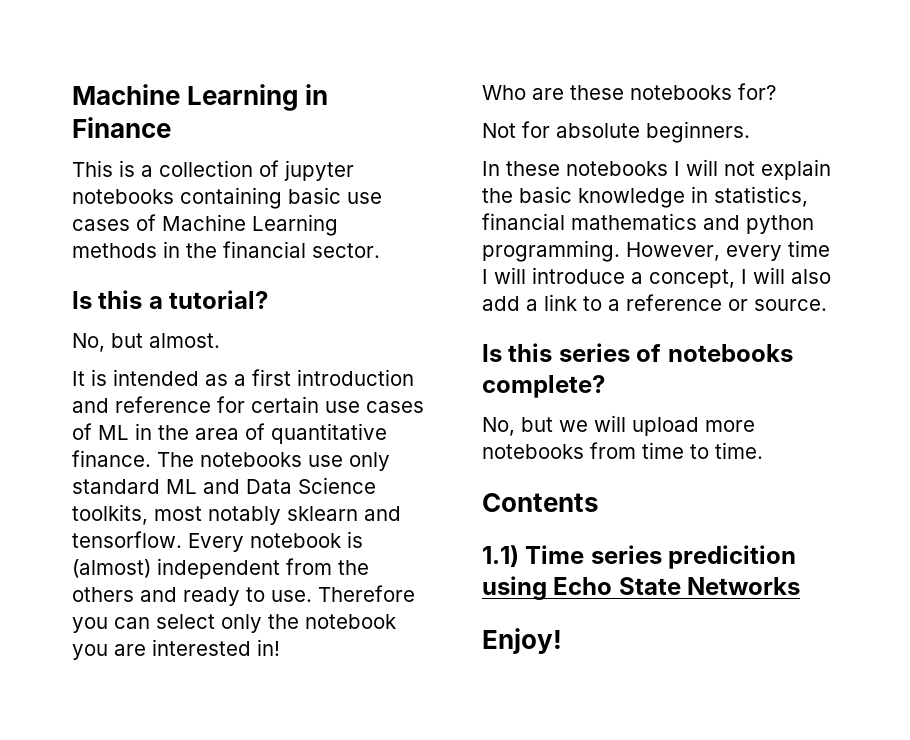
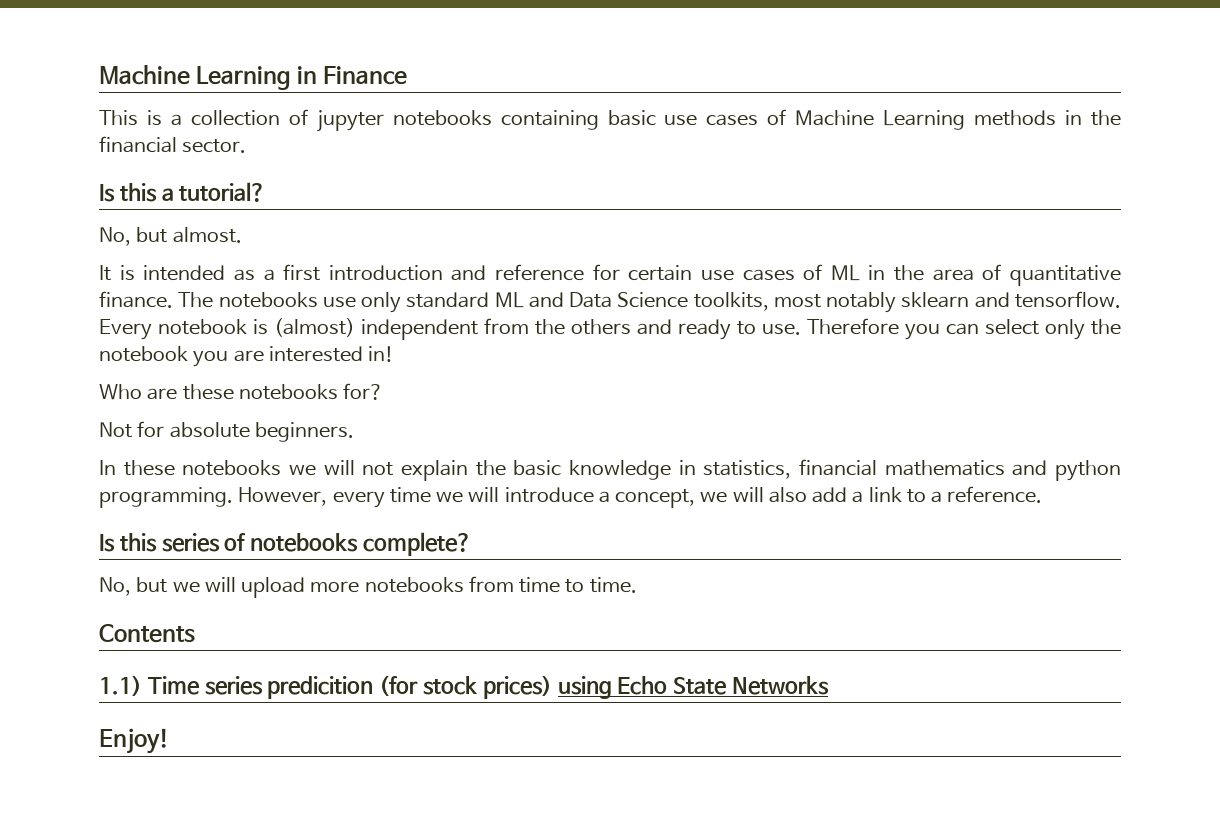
- In these notebooks I will not explain the basic knowledge in statistics, financial mathematics and python programming.
+ In these notebooks we will not explain the basic knowledge in statistics, financial mathematics and python programming.
- However, every time I will introduce a concept, I will also add a link to a reference or source.
+ However, every time we will introduce a concept, we will also add a link to a reference.
- 1.1) Time series predicition using Echo State Networks
+ 1.1) Time series predicition (for stock prices) using Echo State Networks

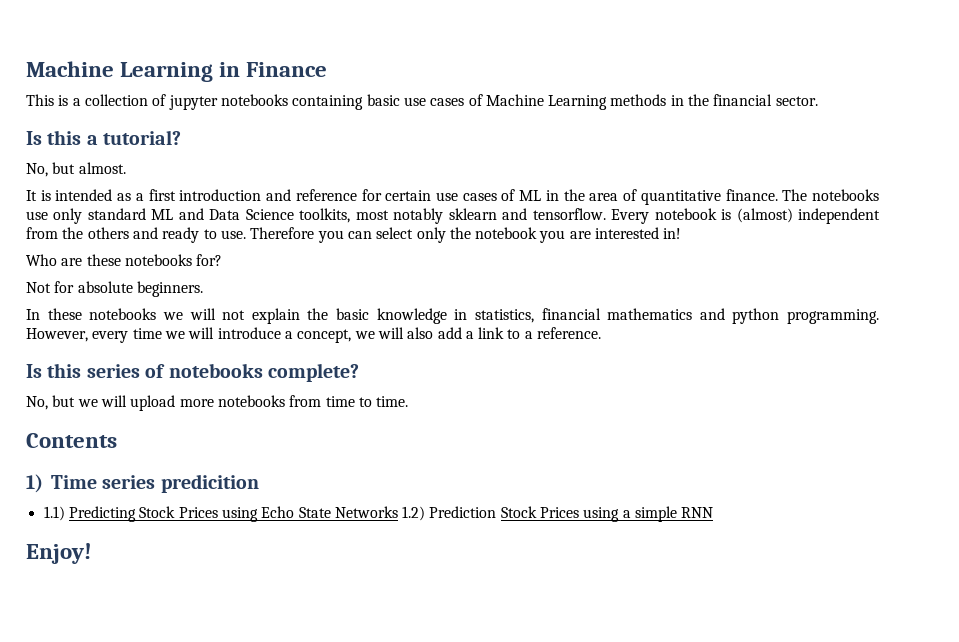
- 1.1) Time series predicition (for stock prices) using Echo State Networks
+ 1) Time series predicition
+ 1.1) Predicting Stock Prices using Echo State Networks 1.2) Prediction Stock Prices using a simple RNN

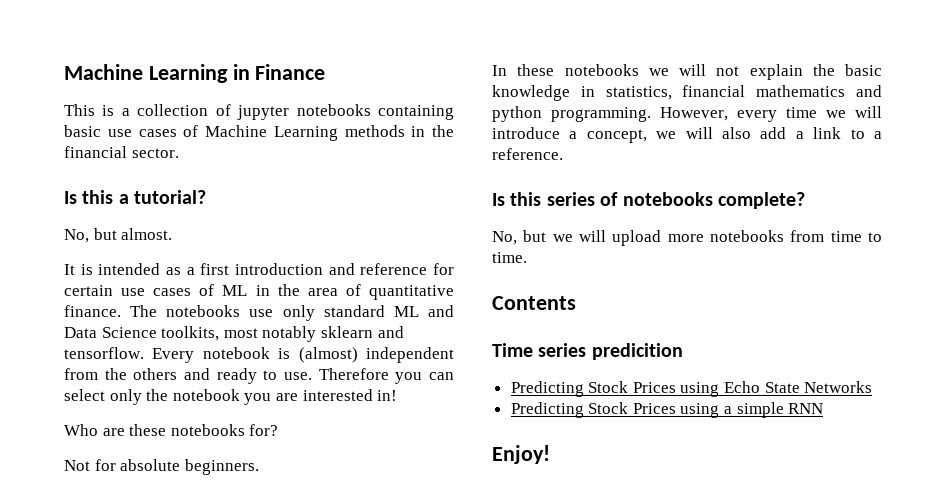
- 1) Time series predicition
+ Time series predicition
- 1.1) Predicting Stock Prices using Echo State Networks 1.2) Prediction Stock Prices using a simple RNN
+ Predicting Stock Prices using Echo State Networks
+ Predicting Stock Prices using a simple RNN

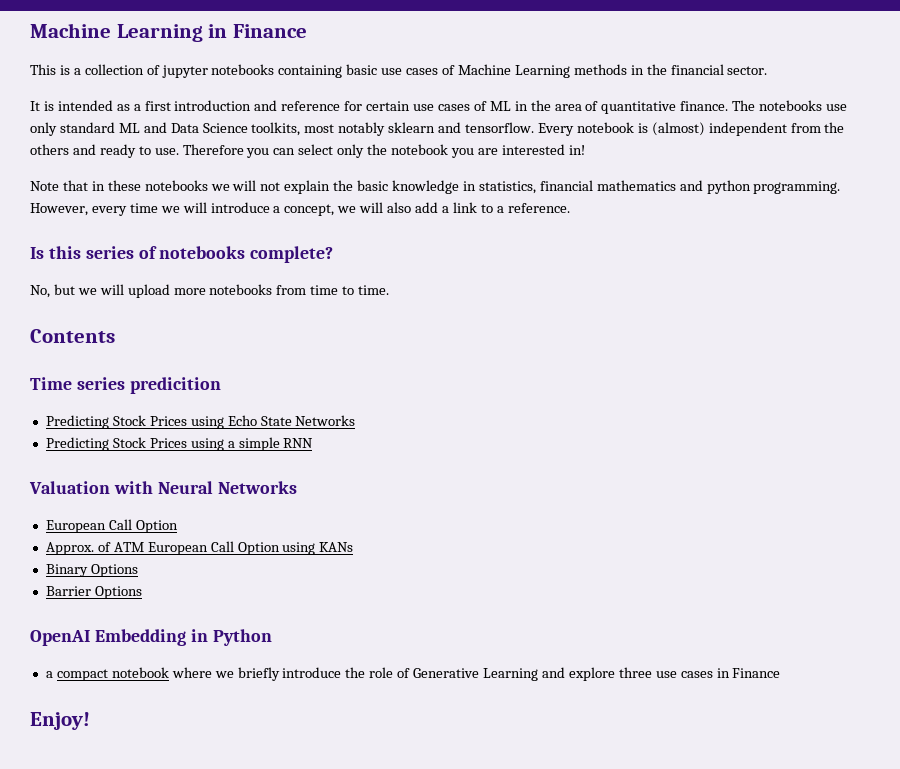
- Is this a tutorial?
- No, but almost.
- Who are these notebooks for?
- Not for absolute beginners.
- In these notebooks we will not explain the basic knowledge in statistics, financial mathematics and python programming.
+ Note that in these notebooks we will not explain the basic knowledge in statistics, financial mathematics and python programming.
+ Valuation with Neural Networks
+ European Call Option
+ Approx. of ATM European Call Option using KANs
+ Binary Options
+ Barrier Options
+ OpenAI Embedding in Python
+ a compact notebook where we briefly introduce the role of Generative Learning and explore three use cases in Finance

